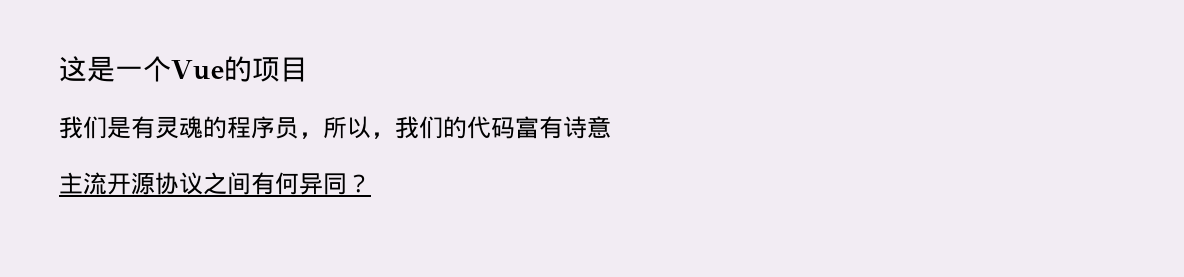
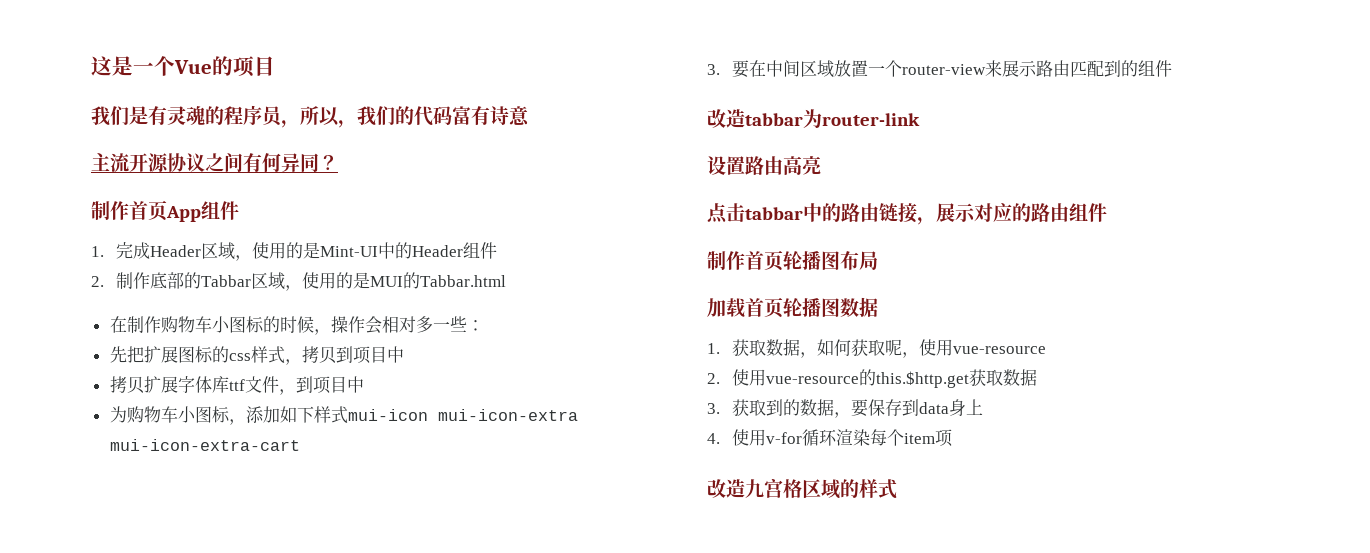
+ 制作首页App组件
+ 1.完成Header区域，使用的是Mint-UI中的Header组件
+ 2.制作底部的Tabbar区域，使用的是MUI的Tabbar.html
+ 在制作购物车小图标的时候，操作会相对多一些：
+ 先把扩展图标的css样式，拷贝到项目中
+ 拷贝扩展字体库ttf文件，到项目中
+ 为购物车小图标，添加如下样式mui-icon mui-icon-extra mui-icon-extra-cart
+ 3.要在中间区域放置一个router-view来展示路由匹配到的组件
+ 改造tabbar为router-link
+ 设置路由高亮
+ 点击tabbar中的路由链接，展示对应的路由组件
+ 制作首页轮播图布局
+ 加载首页轮播图数据
+ 1.获取数据，如何获取呢，使用vue-resource
+ 2.使用vue-resource的this.$http.get获取数据
+ 3.获取到的数据，要保存到data身上
+ 4.使用v-for循环渲染每个item项
+ 改造九宫格区域的样式

